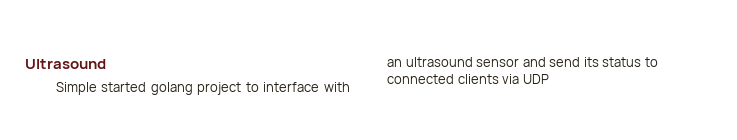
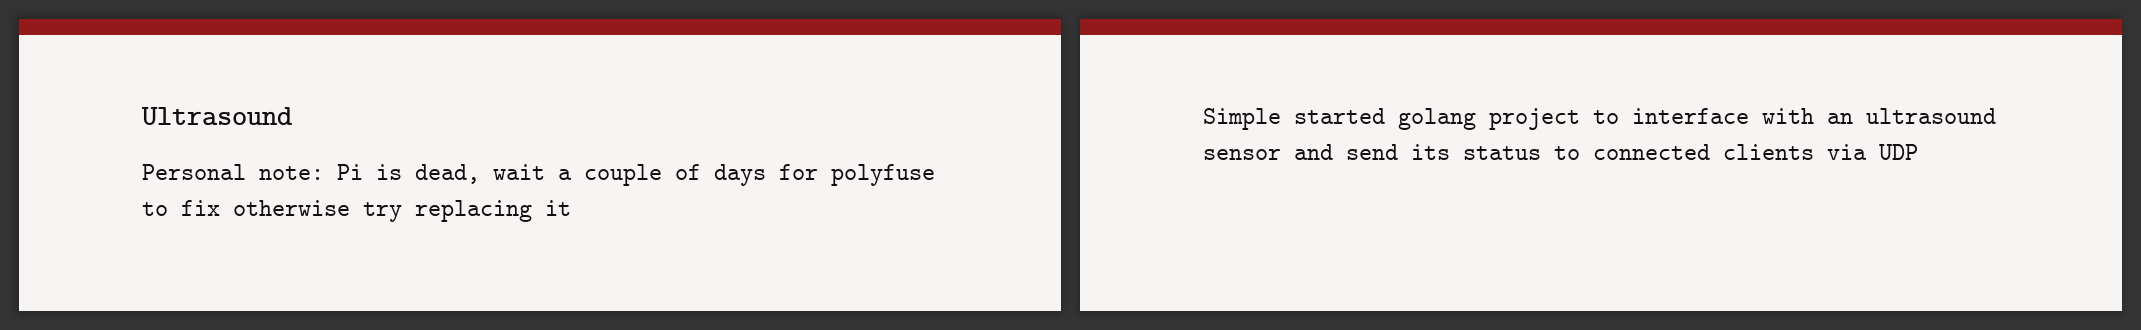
+ Personal note: Pi is dead, wait a couple of days for polyfuse to fix otherwise try replacing it

